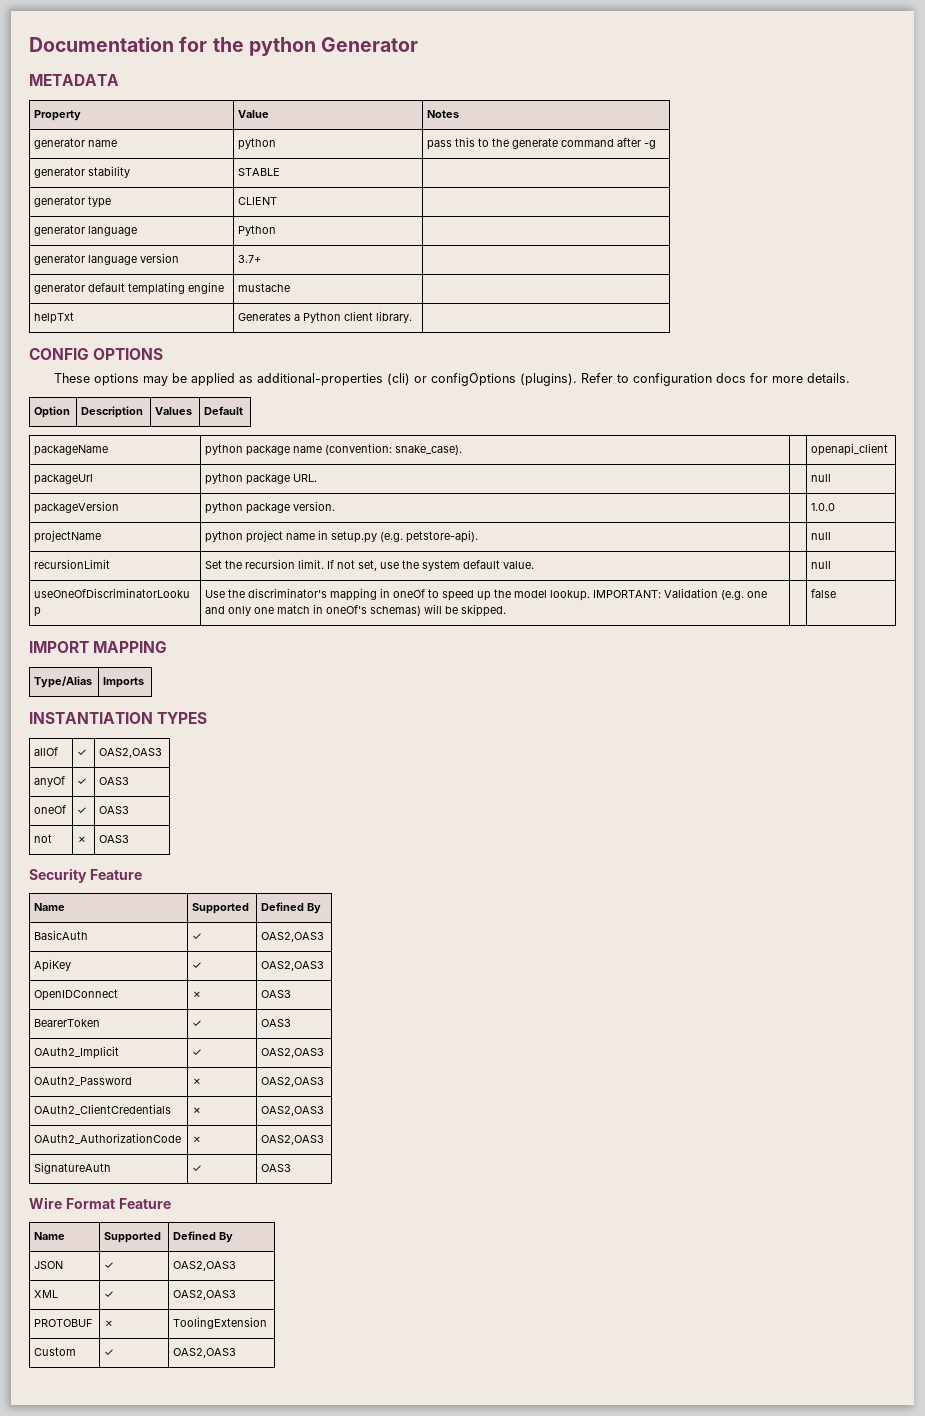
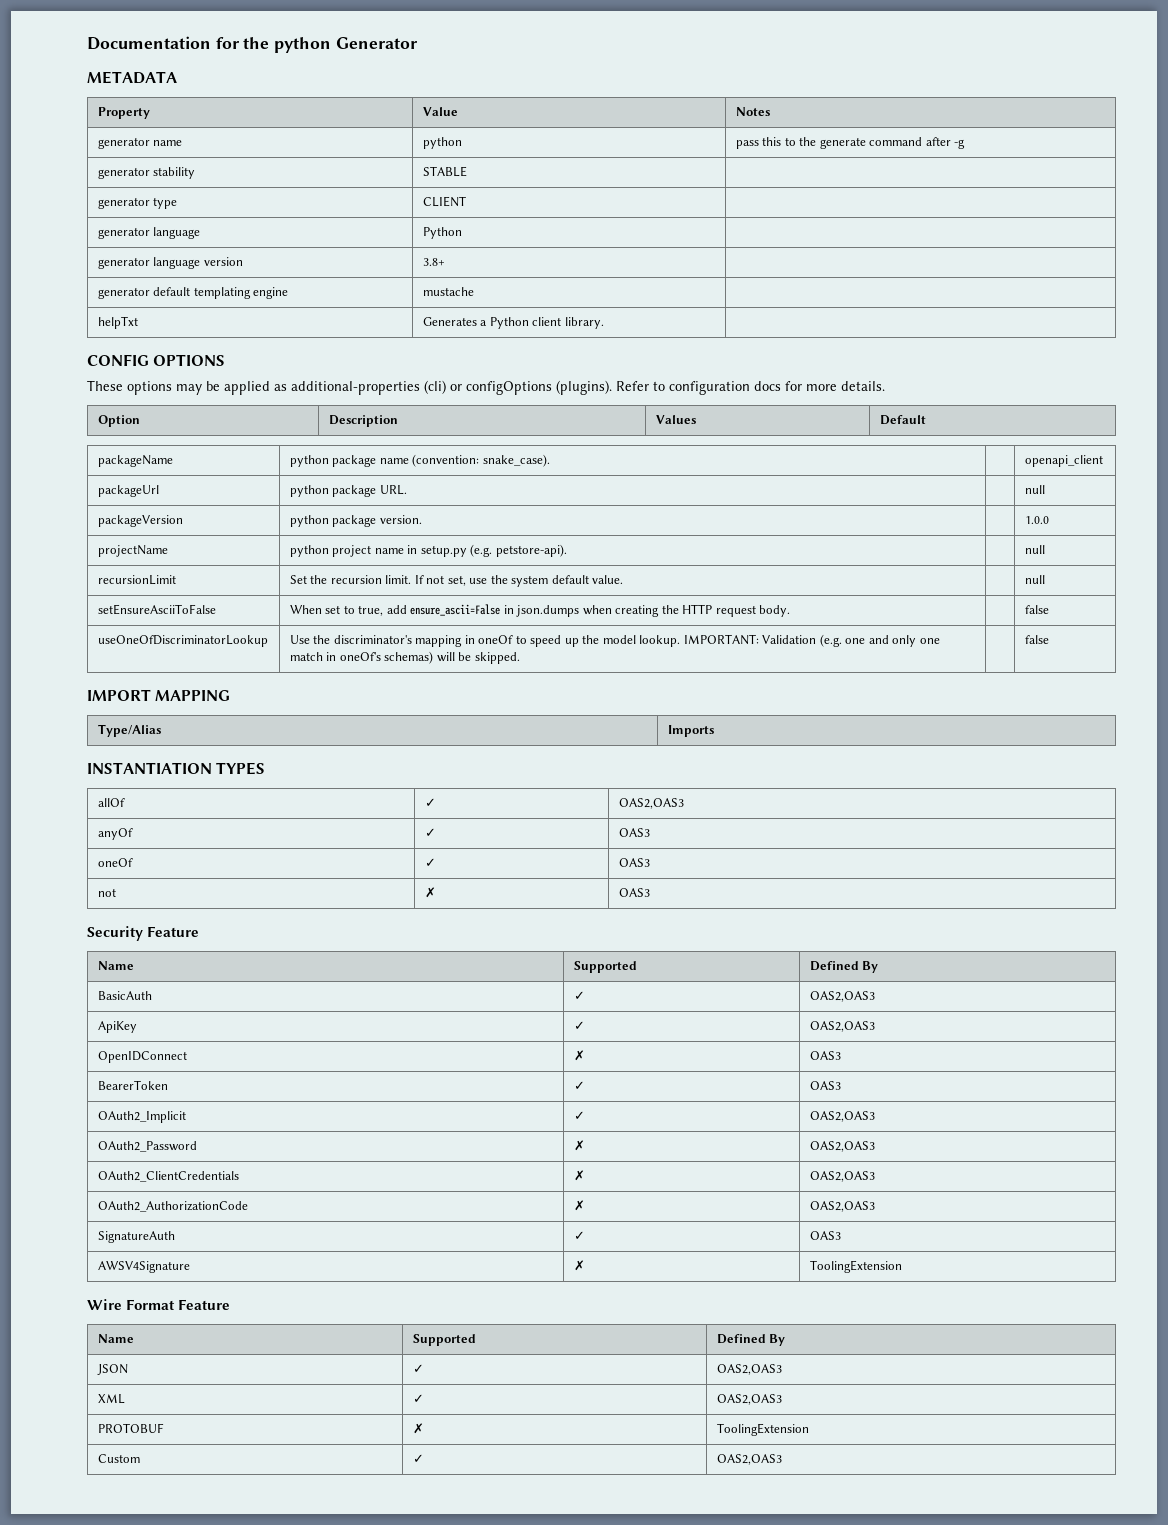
- generator language version | 3.7+ |
+ generator language version | 3.8+ |
+ setEnsureAsciiToFalse | When set to true, add ensure_ascii=False in json.dumps when creating the HTTP request body. | | false
+ AWSV4Signature | ✗ | ToolingExtension

